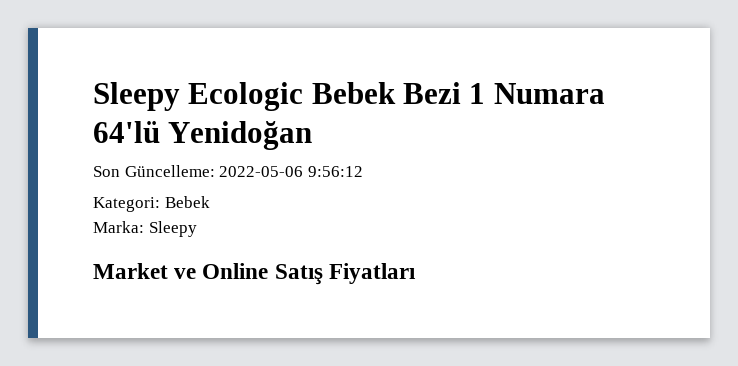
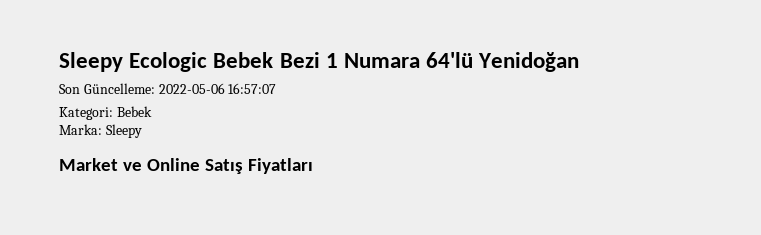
- Son Güncelleme: 2022-05-06 9:56:12
+ Son Güncelleme: 2022-05-06 16:57:07

